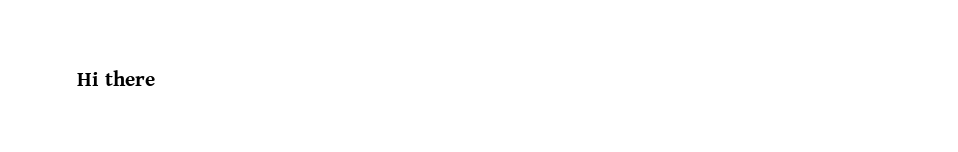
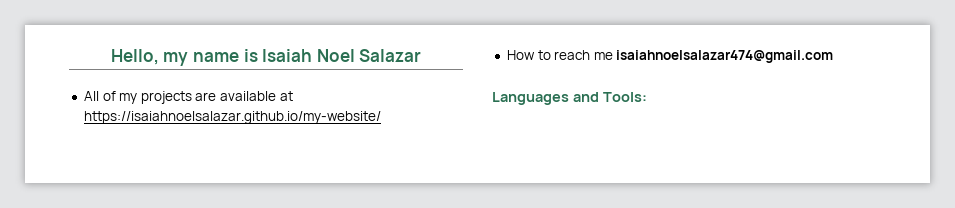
- Hi there
+ Hello, my name is Isaiah Noel Salazar
+ All of my projects are available at https://isaiahnoelsalazar.github.io/my-website/
+ How to reach me isaiahnoelsalazar474@gmail.com
+ Languages and Tools:

